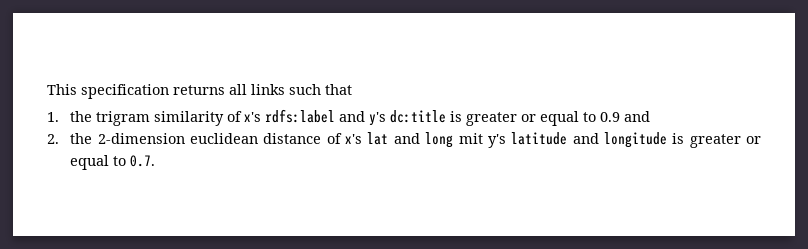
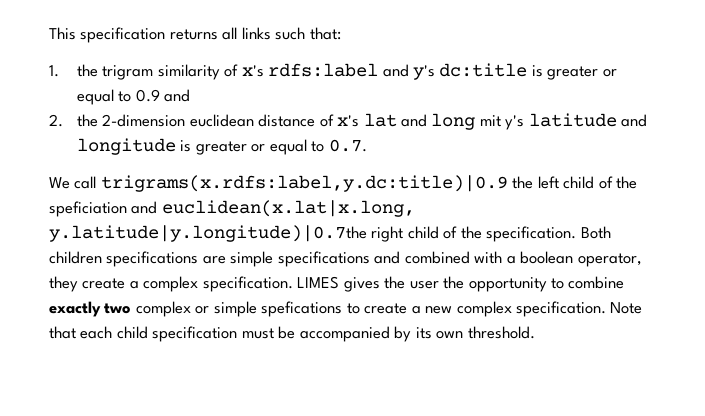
- This specification returns all links such that
+ This specification returns all links such that:
+ We call trigrams(x.rdfs:label,y.dc:title)|0.9 the left child of the speficiation and euclidean(x.lat|x.long, y.latitude|y.longitude)|0.7the right child of the specification. Both children specifications are simple specifications and combined with a boolean operator, they create a complex specification. LIMES gives the user the opportunity to combine exactly two complex or simple spefications to create a new complex specification. Note that each child specification must be accompanied by its own threshold.

